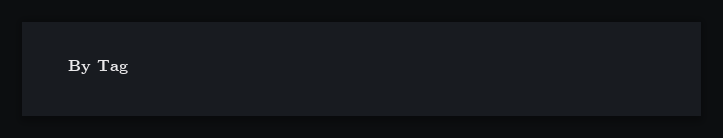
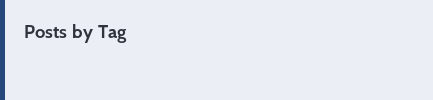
- By Tag
+ Posts by Tag

